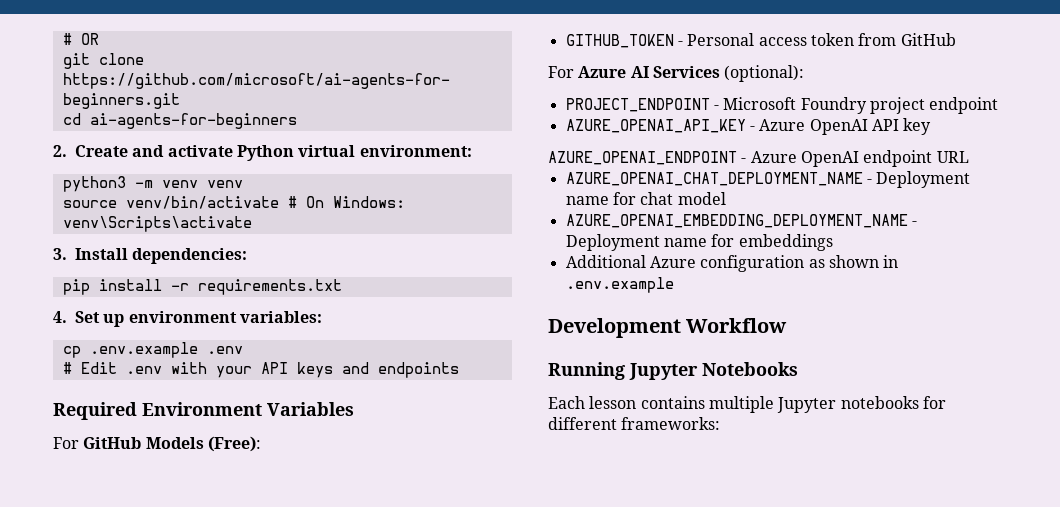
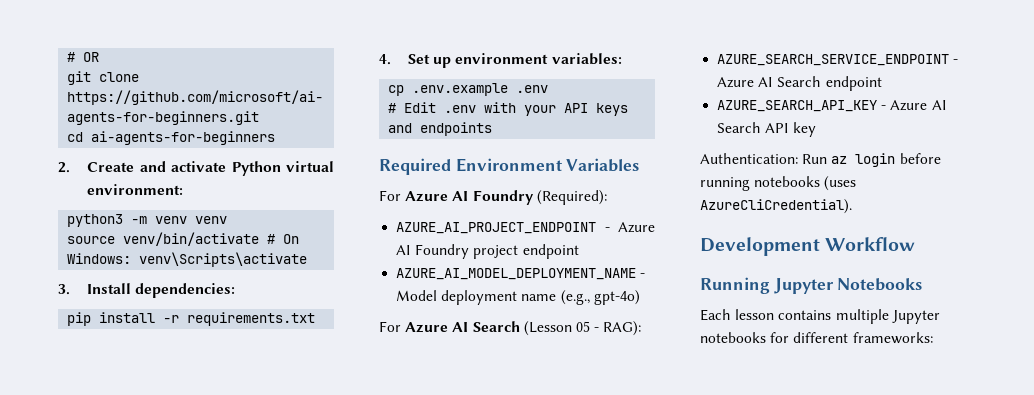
- For GitHub Models (Free):
- GITHUB_TOKEN - Personal access token from GitHub
- For Azure AI Services (optional):
- PROJECT_ENDPOINT - Microsoft Foundry project endpoint
- AZURE_OPENAI_API_KEY - Azure OpenAI API key
+ For Azure AI Foundry (Required):
+ AZURE_AI_PROJECT_ENDPOINT - Azure AI Foundry project endpoint
+ AZURE_AI_MODEL_DEPLOYMENT_NAME - Model deployment name (e.g., gpt-4o)
+ For Azure AI Search (Lesson 05 - RAG):
+ AZURE_SEARCH_SERVICE_ENDPOINT - Azure AI Search endpoint
+ AZURE_SEARCH_API_KEY - Azure AI Search API key
- AZURE_OPENAI_ENDPOINT - Azure OpenAI endpoint URL
- AZURE_OPENAI_CHAT_DEPLOYMENT_NAME - Deployment name for chat model
- AZURE_OPENAI_EMBEDDING_DEPLOYMENT_NAME - Deployment name for embeddings
- Additional Azure configuration as shown in .env.example
+ Authentication: Run az login before running notebooks (uses AzureCliCredential).

